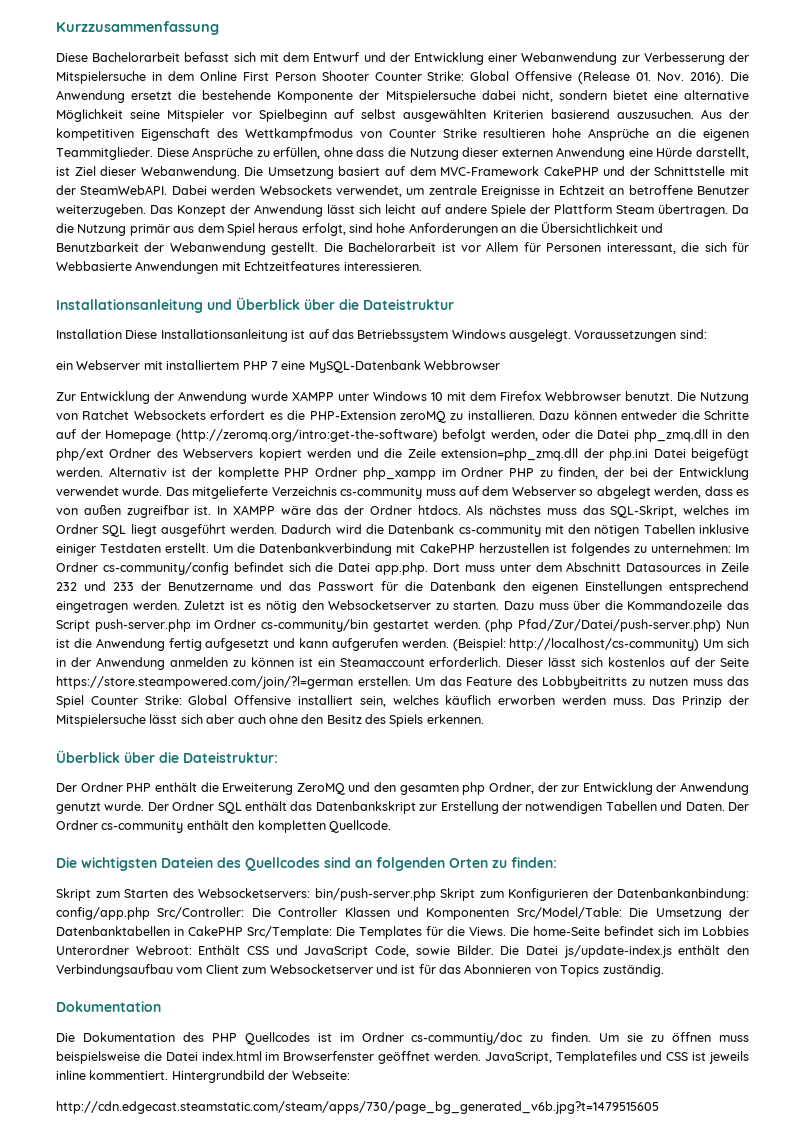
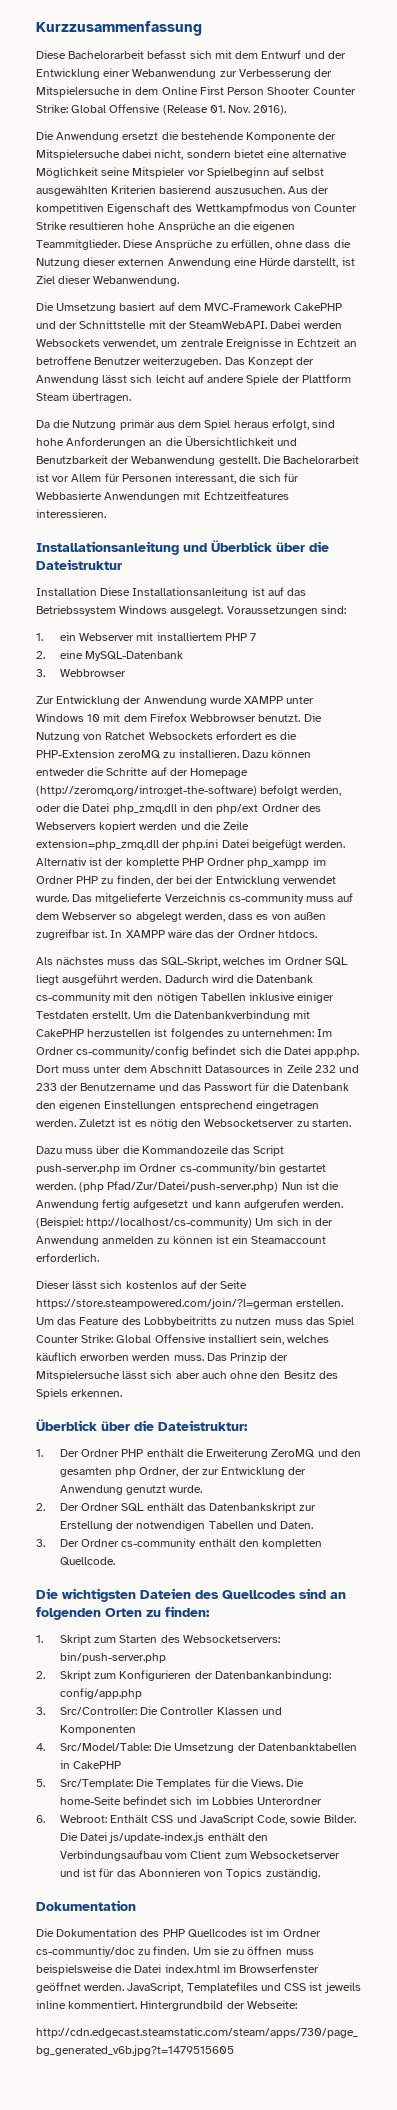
- Diese Bachelorarbeit befasst sich mit dem Entwurf und der Entwicklung einer Webanwendung zur Verbesserung der Mitspielersuche in dem Online First Person Shooter Counter Strike: Global Offensive (Release 01. Nov. 2016). Die Anwendung ersetzt die bestehende Komponente der Mitspielersuche dabei nicht, sondern bietet eine alternative Möglichkeit seine Mitspieler vor Spielbeginn auf selbst ausgewählten Kriterien basierend auszusuchen.
+ Diese Bachelorarbeit befasst sich mit dem Entwurf und der Entwicklung einer Webanwendung zur Verbesserung der Mitspielersuche in dem Online First Person Shooter Counter Strike: Global Offensive (Release 01. Nov. 2016).
+ Die Anwendung ersetzt die bestehende Komponente der Mitspielersuche dabei nicht, sondern bietet eine alternative Möglichkeit seine Mitspieler vor Spielbeginn auf selbst ausgewählten Kriterien basierend auszusuchen.
- Diese Ansprüche zu erfüllen, ohne dass die Nutzung dieser externen Anwendung eine Hürde darstellt, ist Ziel dieser Webanwendung. Die Umsetzung basiert auf dem MVC-Framework CakePHP und der Schnittstelle mit der SteamWebAPI.
+ Diese Ansprüche zu erfüllen, ohne dass die Nutzung dieser externen Anwendung eine Hürde darstellt, ist Ziel dieser Webanwendung.
+ Die Umsetzung basiert auf dem MVC-Framework CakePHP und der Schnittstelle mit der SteamWebAPI.
- Das Konzept der Anwendung lässt sich leicht auf andere Spiele der Plattform Steam übertragen. Da die Nutzung primär aus dem Spiel heraus erfolgt, sind hohe Anforderungen an die Übersichtlichkeit und Benutzbarkeit der Webanwendung gestellt.
+ Das Konzept der Anwendung lässt sich leicht auf andere Spiele der Plattform Steam übertragen.
+ Da die Nutzung primär aus dem Spiel heraus erfolgt, sind hohe Anforderungen an die Übersichtlichkeit und Benutzbarkeit der Webanwendung gestellt.
- ein Webserver mit installiertem PHP 7 eine MySQL-Datenbank Webbrowser
+ 1. ein Webserver mit installiertem PHP 7
+ 2. eine MySQL-Datenbank
+ 3. Webbrowser
- In XAMPP wäre das der Ordner htdocs. Als nächstes muss das SQL-Skript, welches im Ordner SQL liegt ausgeführt werden.
+ In XAMPP wäre das der Ordner htdocs.
+ Als nächstes muss das SQL-Skript, welches im Ordner SQL liegt ausgeführt werden.
- Zuletzt ist es nötig den Websocketserver zu starten. Dazu muss über die Kommandozeile das Script push-server.php im Ordner cs-community/bin gestartet werden.
+ Zuletzt ist es nötig den Websocketserver zu starten.
+ Dazu muss über die Kommandozeile das Script push-server.php im Ordner cs-community/bin gestartet werden.
- (Beispiel: http://localhost/cs-community) Um sich in der Anwendung anmelden zu können ist ein Steamaccount erforderlich. Dieser lässt sich kostenlos auf der Seite https://store.steampowered.com/join/?l=german erstellen.
+ (Beispiel: http://localhost/cs-community) Um sich in der Anwendung anmelden zu können ist ein Steamaccount erforderlich.
+ Dieser lässt sich kostenlos auf der Seite https://store.steampowered.com/join/?l=german erstellen.
- Der Ordner PHP enthält die Erweiterung ZeroMQ und den gesamten php Ordner, der zur Entwicklung der Anwendung genutzt wurde. Der Ordner SQL enthält das Datenbankskript zur Erstellung der notwendigen Tabellen und Daten. Der Ordner cs-community enthält den kompletten Quellcode.
+ 1. Der Ordner PHP enthält die Erweiterung ZeroMQ und den gesamten php Ordner, der zur Entwicklung der Anwendung genutzt wurde.
+ 2. Der Ordner SQL enthält das Datenbankskript zur Erstellung der notwendigen Tabellen und Daten.
+ 3. Der Ordner cs-community enthält den kompletten Quellcode.
- Skript zum Starten des Websocketservers: bin/push-server.php Skript zum Konfigurieren der Datenbankanbindung: config/app.php Src/Controller: Die Controller Klassen und Komponenten Src/Model/Table: Die Umsetzung der Datenbanktabellen in CakePHP Src/Template: Die Templates für die Views.
+ 1. Skript zum Starten des Websocketservers: bin/push-server.php
+ 2. Skript zum Konfigurieren der Datenbankanbindung: config/app.php
+ 3. Src/Controller: Die Controller Klassen und Komponenten
+ 4. Src/Model/Table: Die Umsetzung der Datenbanktabellen in CakePHP
+ 5. Src/Template: Die Templates für die Views.
- Die home-Seite befindet sich im Lobbies Unterordner Webroot: Enthält CSS und JavaScript Code, sowie Bilder.
+ Die home-Seite befindet sich im Lobbies Unterordner
+ 6. Webroot: Enthält CSS und JavaScript Code, sowie Bilder.

